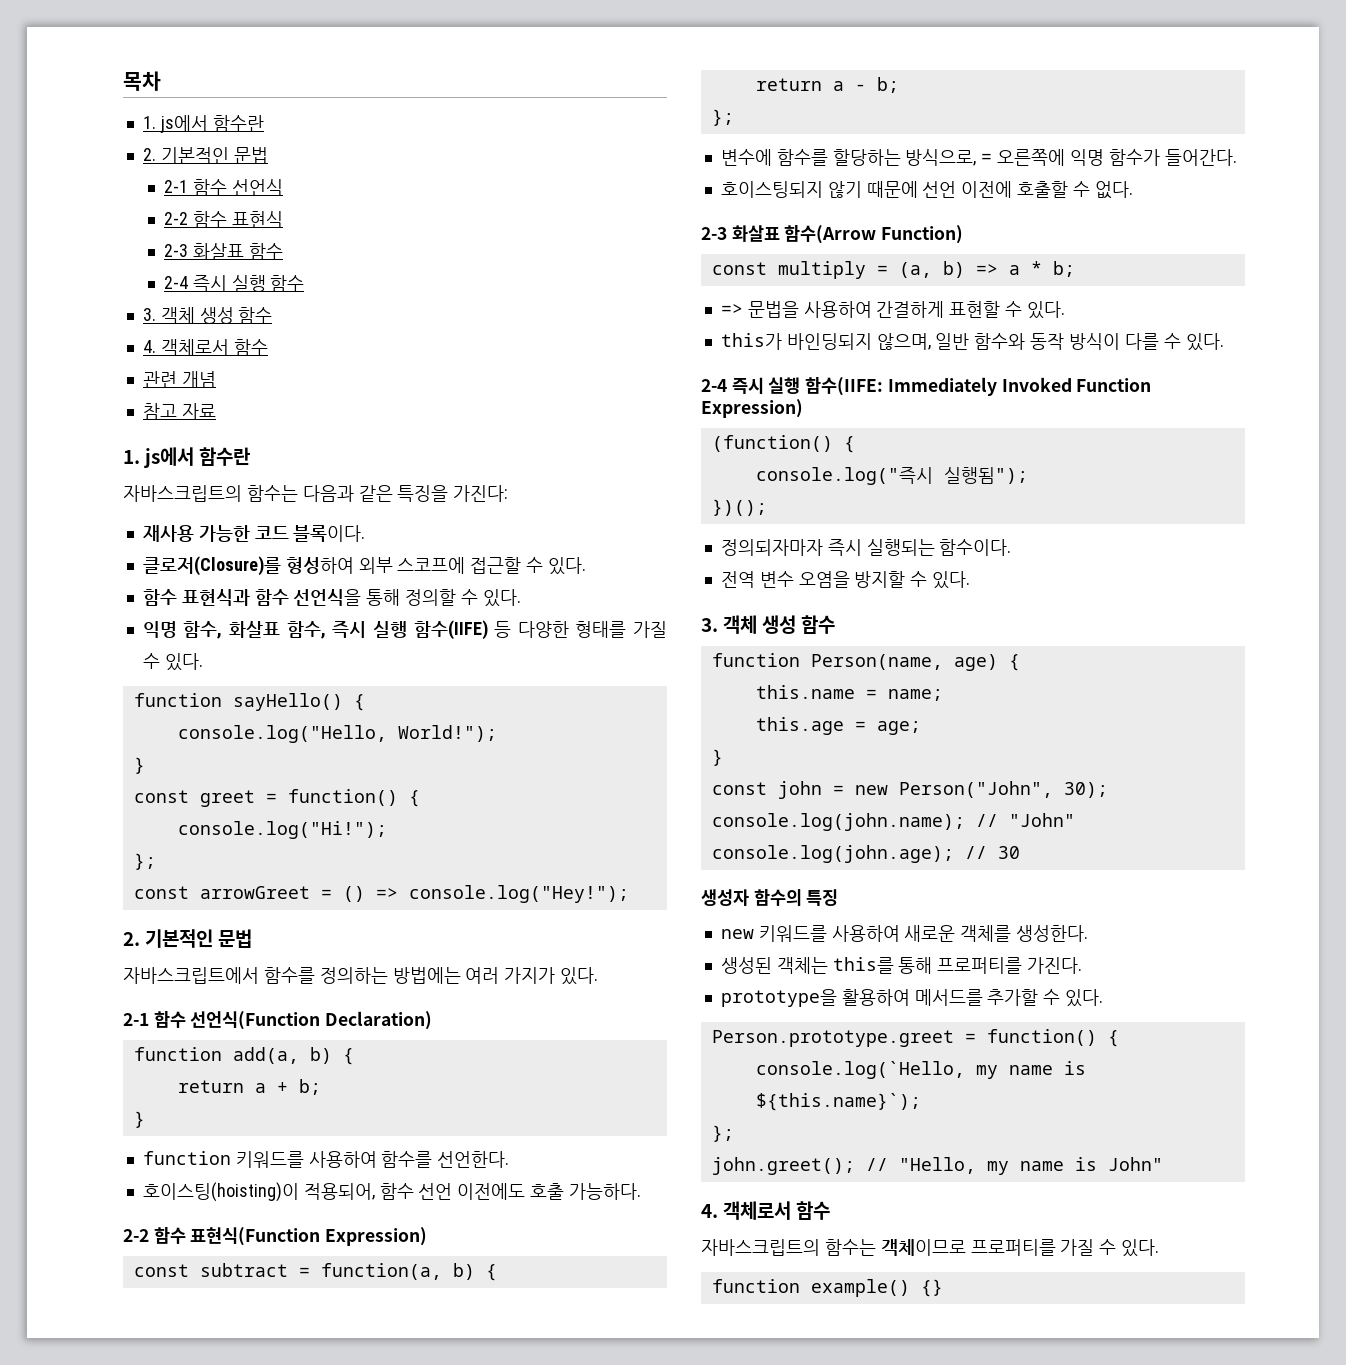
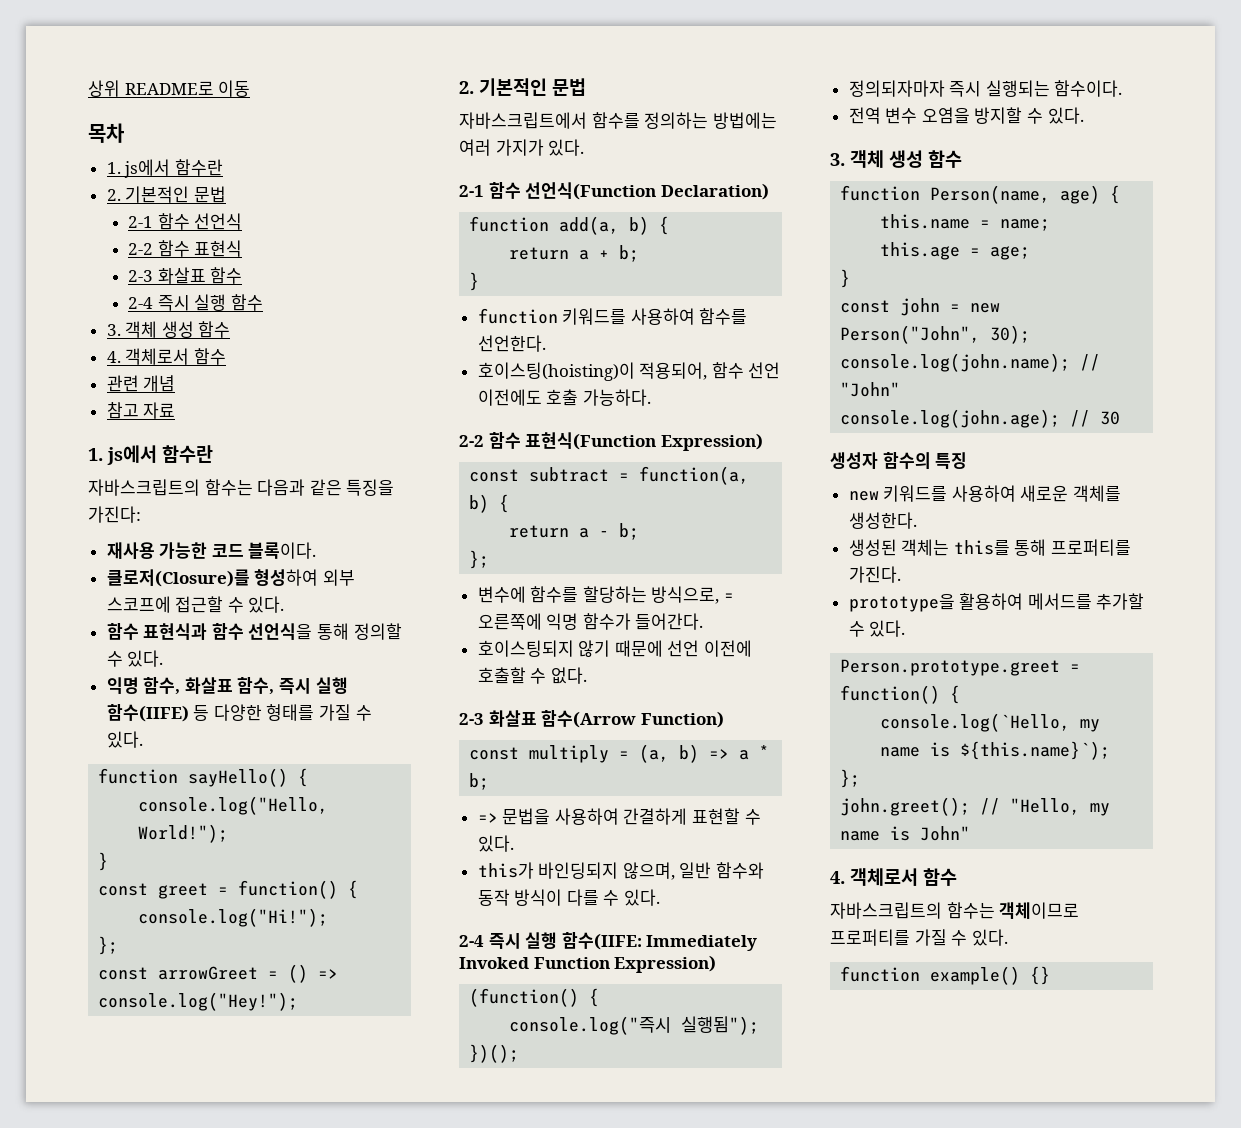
+ 상위 README로 이동

